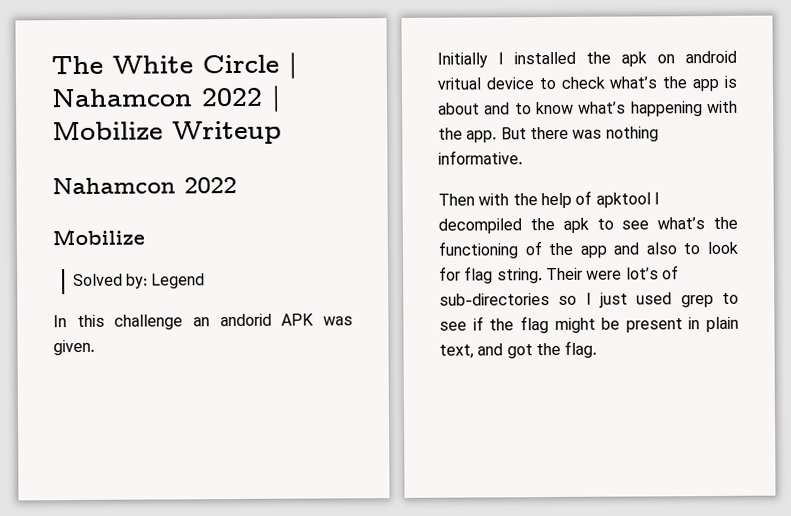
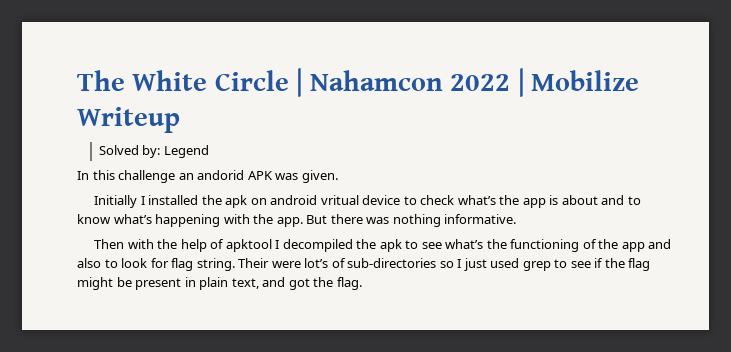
  The White Circle | Nahamcon 2022 | Mobilize Writeup
- Nahamcon 2022
- Mobilize

